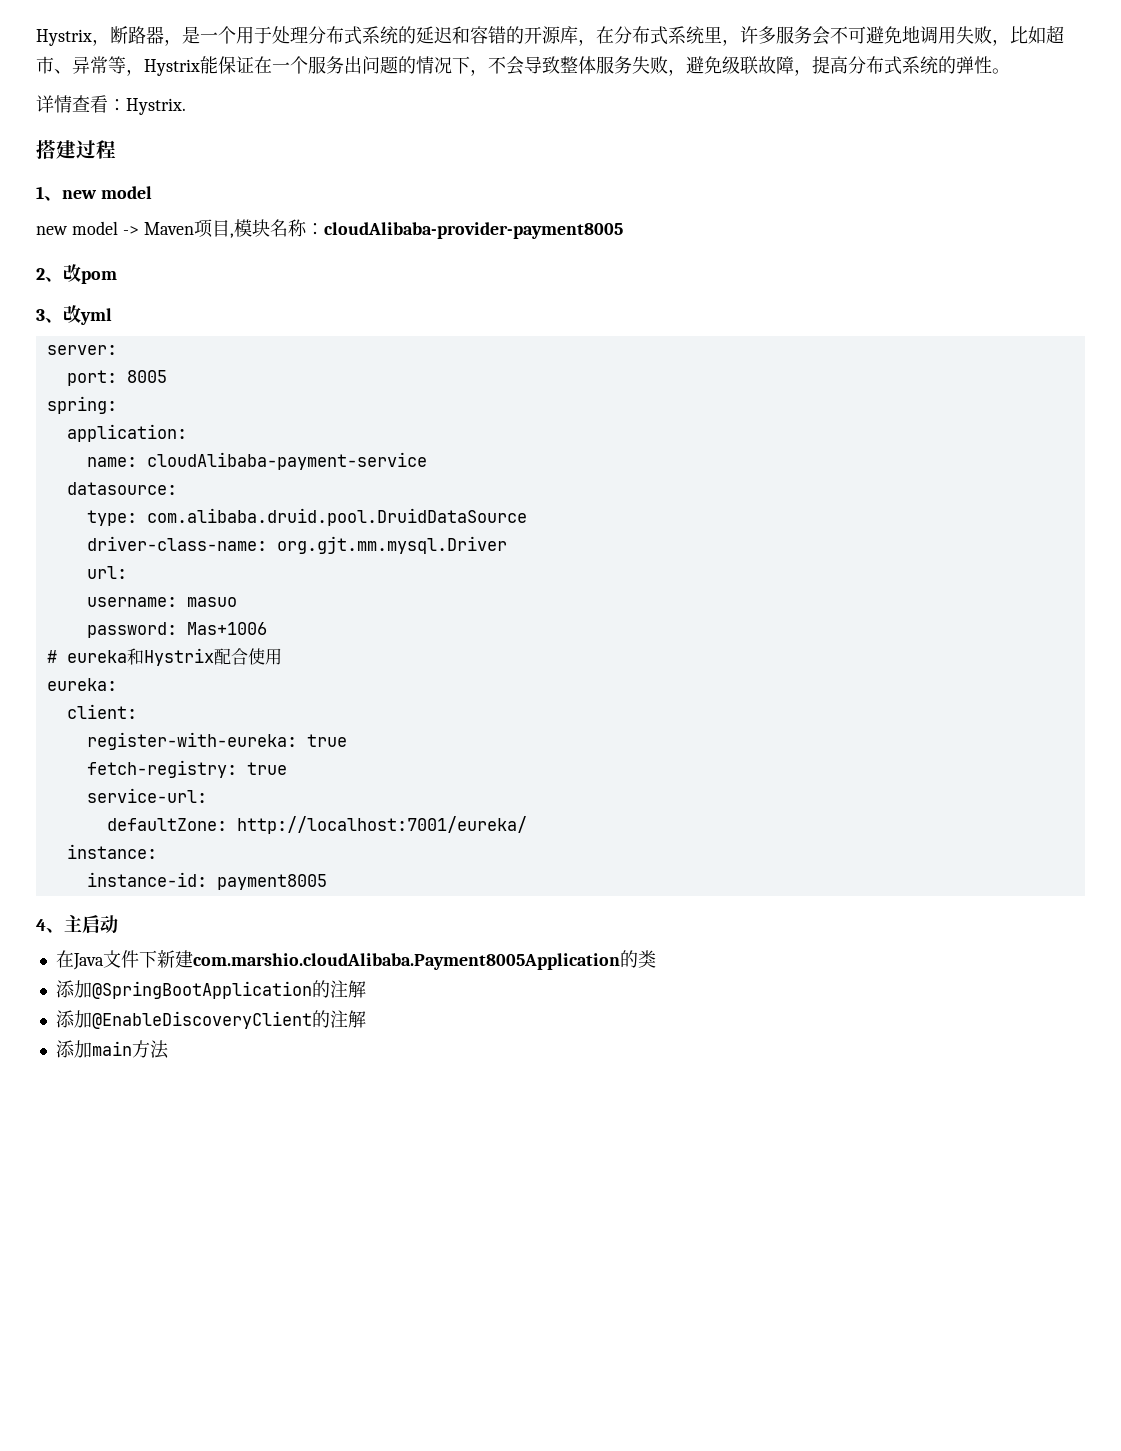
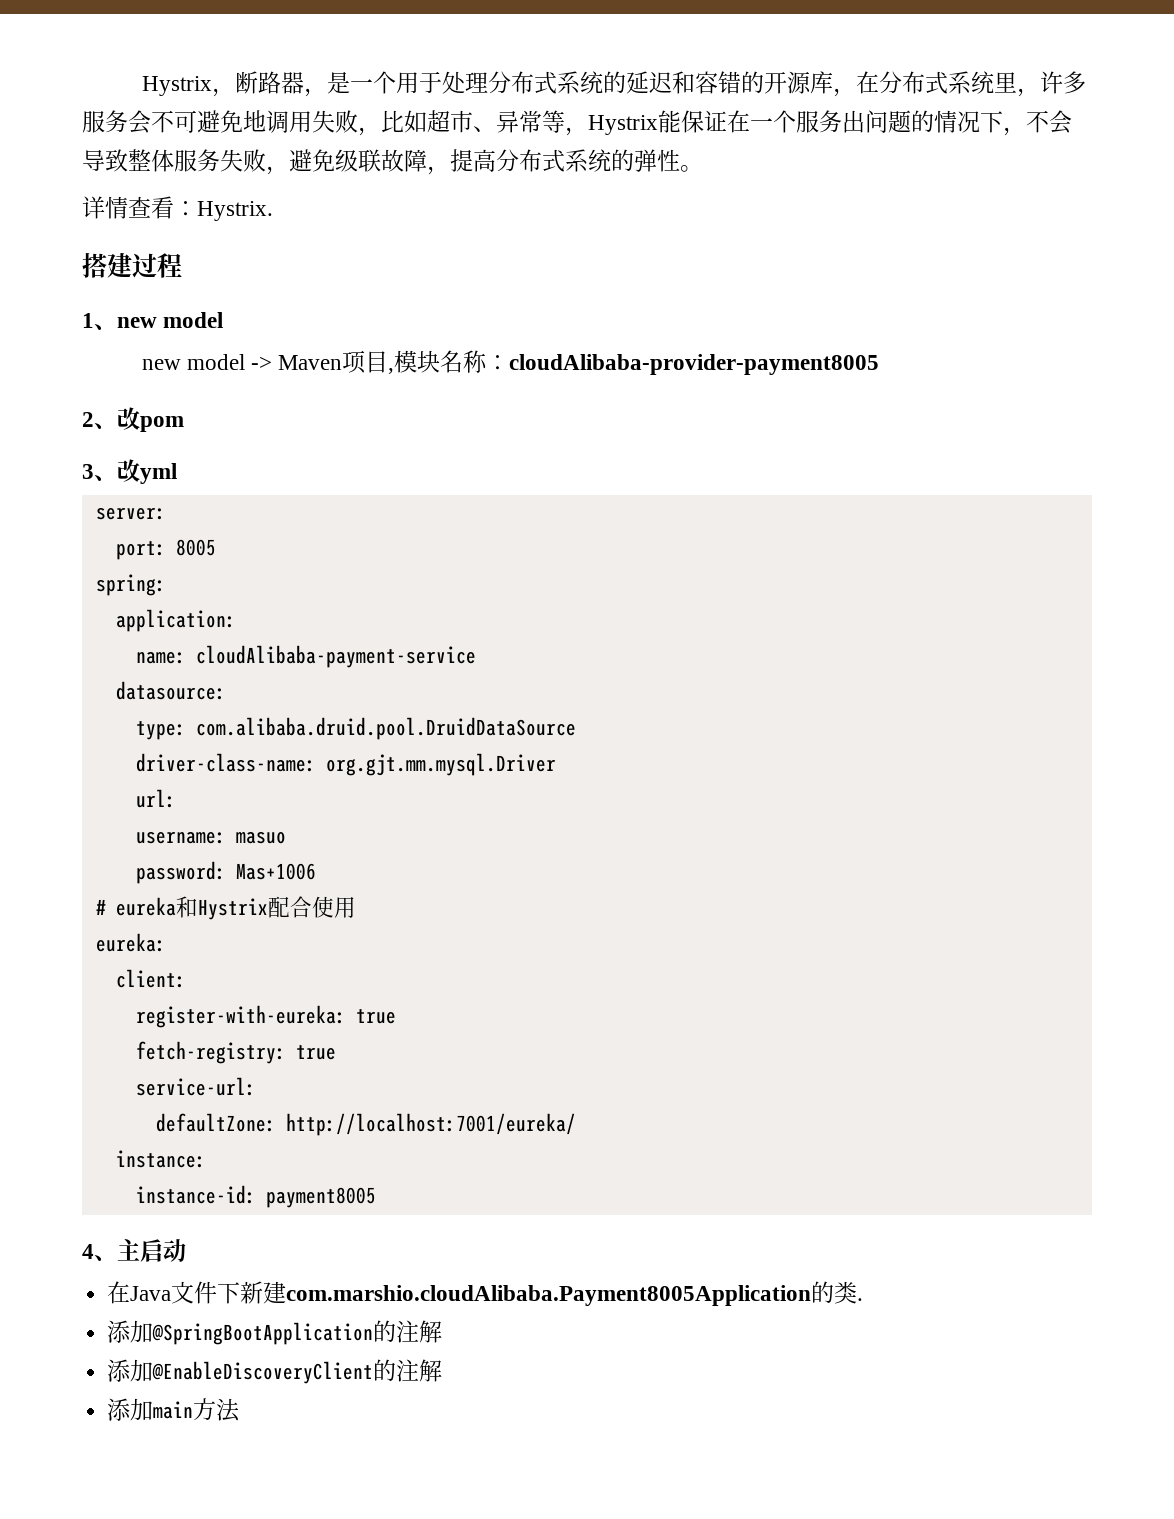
- 在Java文件下新建com.marshio.cloudAlibaba.Payment8005Application的类
+ 在Java文件下新建com.marshio.cloudAlibaba.Payment8005Application的类.

